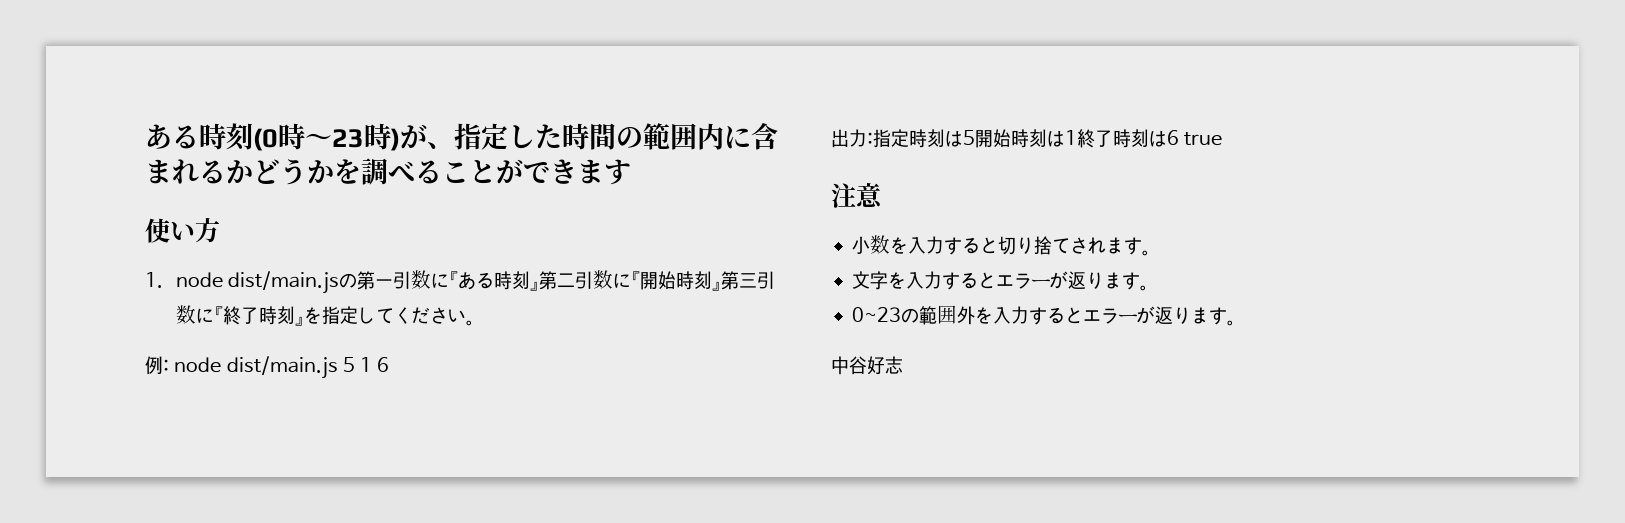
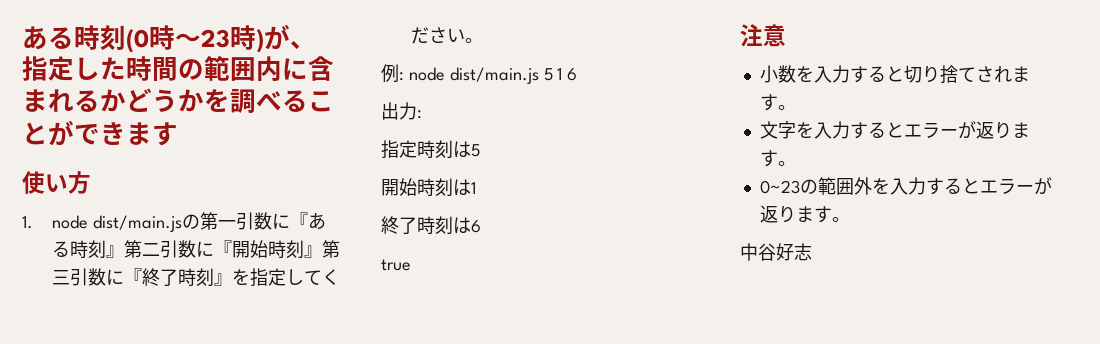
- 出力:指定時刻は5開始時刻は1終了時刻は6 true
+ 出力:
+ 指定時刻は5
+ 開始時刻は1
+ 終了時刻は6
+ true

